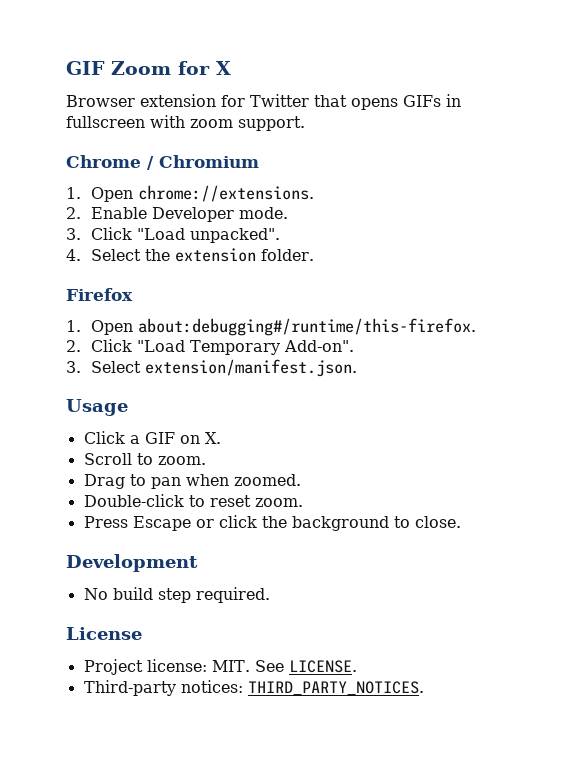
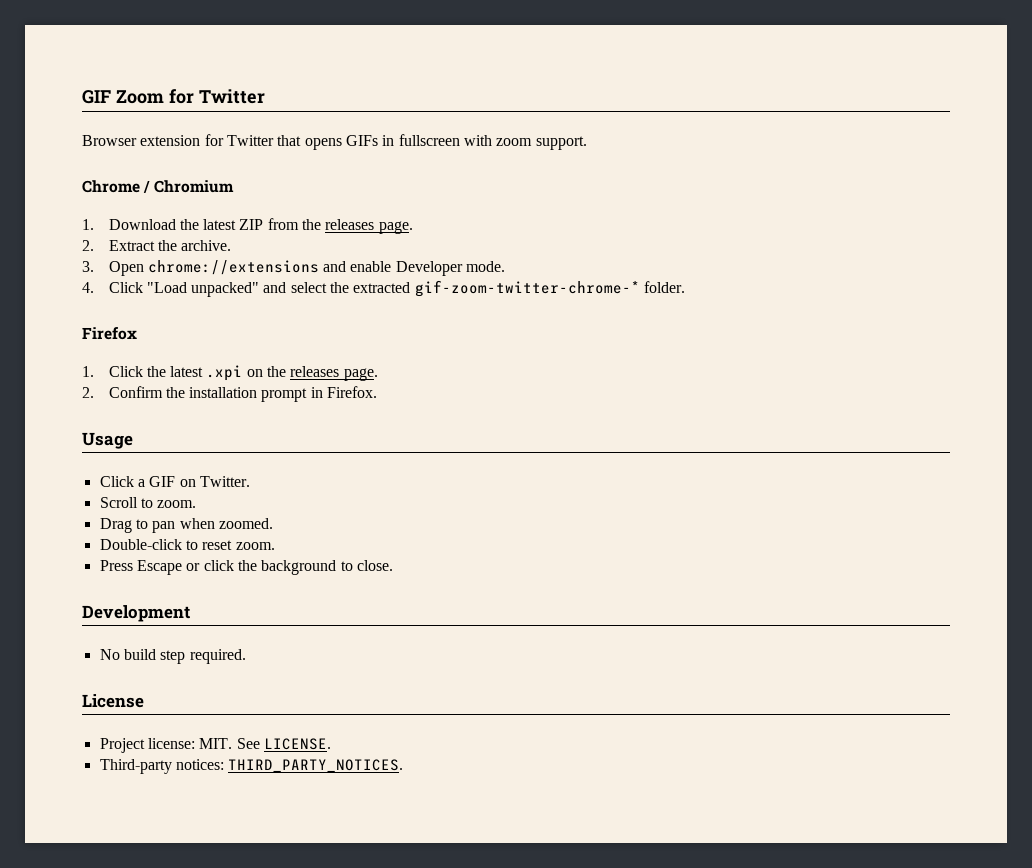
- GIF Zoom for X
+ GIF Zoom for Twitter
- 1. Open chrome://extensions.
- 2. Enable Developer mode.
+ 1. Download the latest ZIP from the releases page.
+ 2. Extract the archive.
+ 3. Open chrome://extensions and enable Developer mode.
- 3. Click "Load unpacked".
- 4. Select the extension folder.
+ 4. Click "Load unpacked" and select the extracted gif-zoom-twitter-chrome-* folder.
  Firefox
- 1. Open about:debugging#/runtime/this-firefox.
- 2. Click "Load Temporary Add-on".
- 3. Select extension/manifest.json.
+ 1. Click the latest .xpi on the releases page.
+ 2. Confirm the installation prompt in Firefox.
- Click a GIF on X.
+ Click a GIF on Twitter.

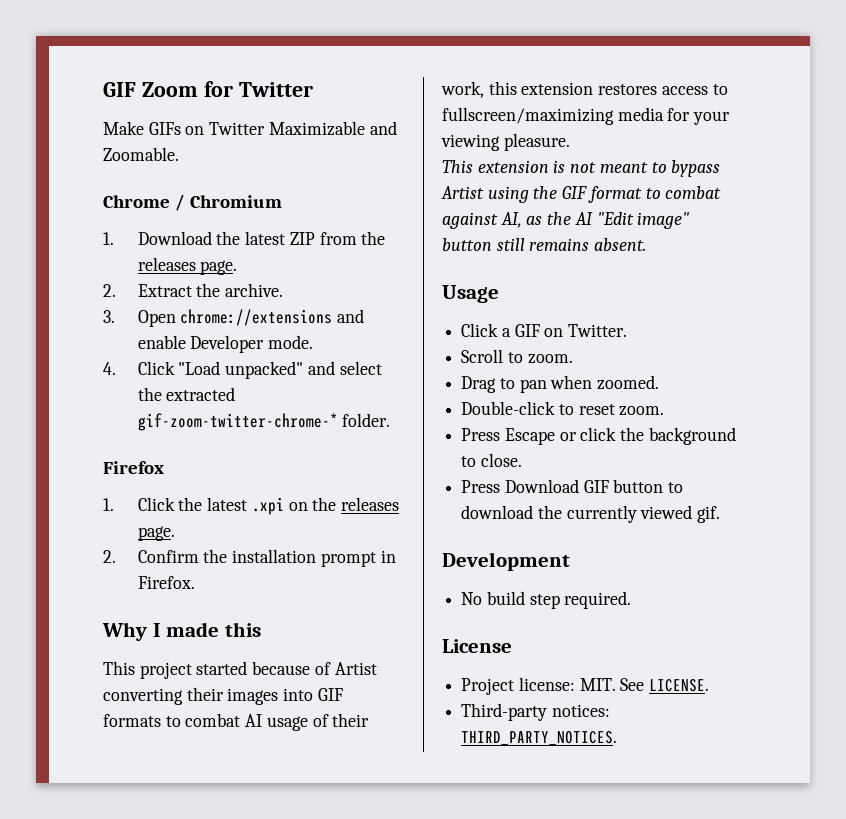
- Browser extension for Twitter that opens GIFs in fullscreen with zoom support.
+ Make GIFs on Twitter Maximizable and Zoomable.
+ Why I made this
+ This project started because of Artist converting their images into GIF formats to combat AI usage of their work, this extension restores access to fullscreen/maximizing media for your viewing pleasure.
+ This extension is not meant to bypass Artist using the GIF format to combat against AI, as the AI "Edit image" button still remains absent.
+ Press Download GIF button to download the currently viewed gif.

